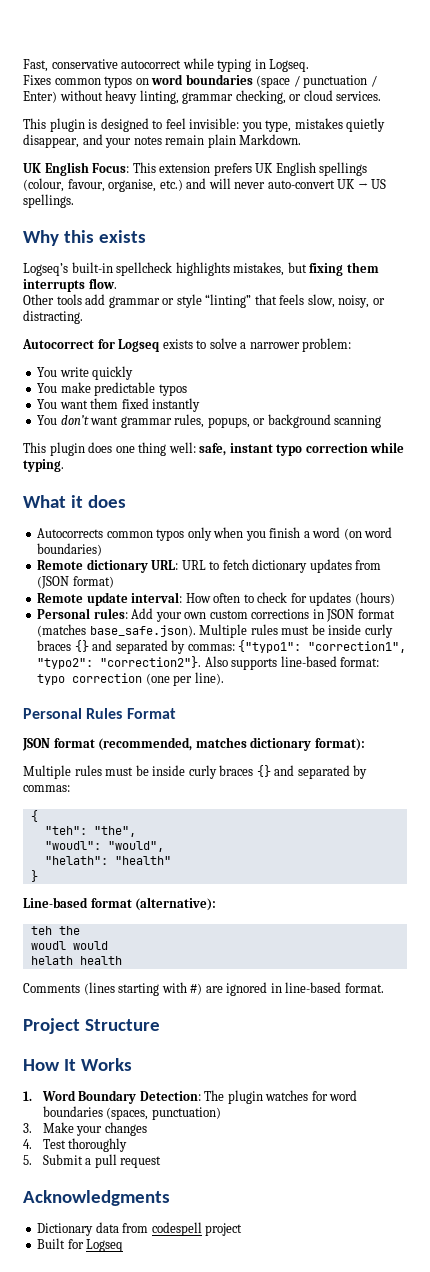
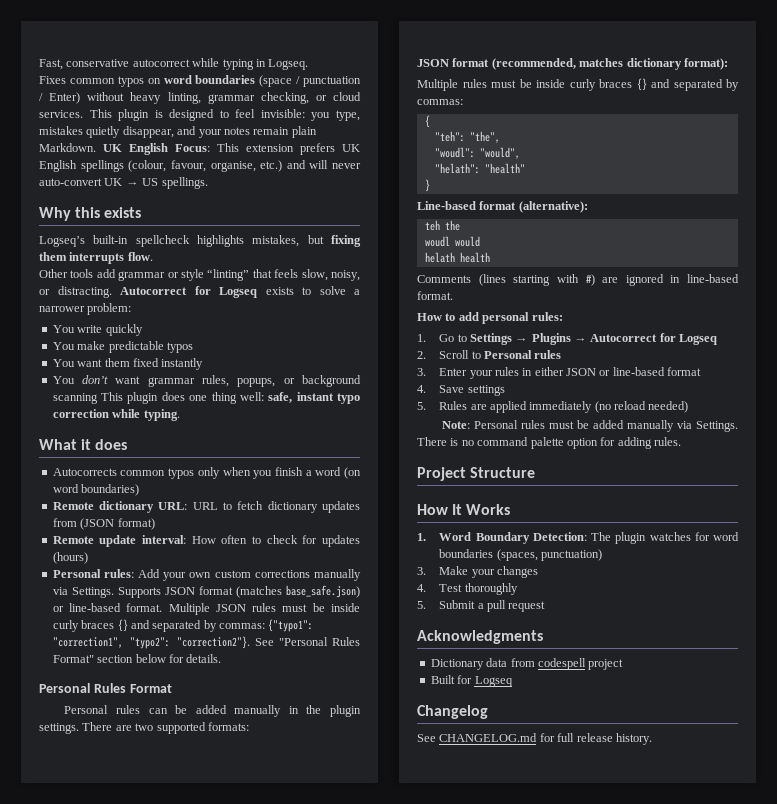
- Fixes common typos on word boundaries (space / punctuation / Enter) without heavy linting, grammar checking, or cloud services.
- This plugin is designed to feel invisible: you type, mistakes quietly disappear, and your notes remain plain Markdown.
- UK English Focus: This extension prefers UK English spellings (colour, favour, organise, etc.) and will never auto-convert UK → US spellings.
+ Fixes common typos on word boundaries (space / punctuation / Enter) without heavy linting, grammar checking, or cloud services. This plugin is designed to feel invisible: you type, mistakes quietly disappear, and your notes remain plain Markdown. UK English Focus: This extension prefers UK English spellings (colour, favour, organise, etc.) and will never auto-convert UK → US spellings.
- Other tools add grammar or style “linting” that feels slow, noisy, or distracting.
- Autocorrect for Logseq exists to solve a narrower problem:
+ Other tools add grammar or style “linting” that feels slow, noisy, or distracting. Autocorrect for Logseq exists to solve a narrower problem:
- You don’t want grammar rules, popups, or background scanning
- This plugin does one thing well: safe, instant typo correction while typing.
+ You don’t want grammar rules, popups, or background scanning This plugin does one thing well: safe, instant typo correction while typing.
- Personal rules: Add your own custom corrections in JSON format (matches base_safe.json). Multiple rules must be inside curly braces {} and separated by commas: {"typo1": "correction1", "typo2": "correction2"}.
+ Personal rules: Add your own custom corrections manually via Settings. Supports JSON format (matches base_safe.json) or line-based format. Multiple JSON rules must be inside curly braces {} and separated by commas: {"typo1": "correction1", "typo2": "correction2"}.
- Also supports line-based format: typo correction (one per line).
+ See "Personal Rules Format" section below for details.
  Personal Rules Format
+ Personal rules can be added manually in the plugin settings. There are two supported formats:
+ How to add personal rules:
+ 1. Go to Settings → Plugins → Autocorrect for Logseq
+ 2. Scroll to Personal rules
+ 3. Enter your rules in either JSON or line-based format
+ 4. Save settings
+ 5. Rules are applied immediately (no reload needed)
+ Note: Personal rules must be added manually via Settings. There is no command palette option for adding rules.
+ Changelog
+ See CHANGELOG.md for full release history.

